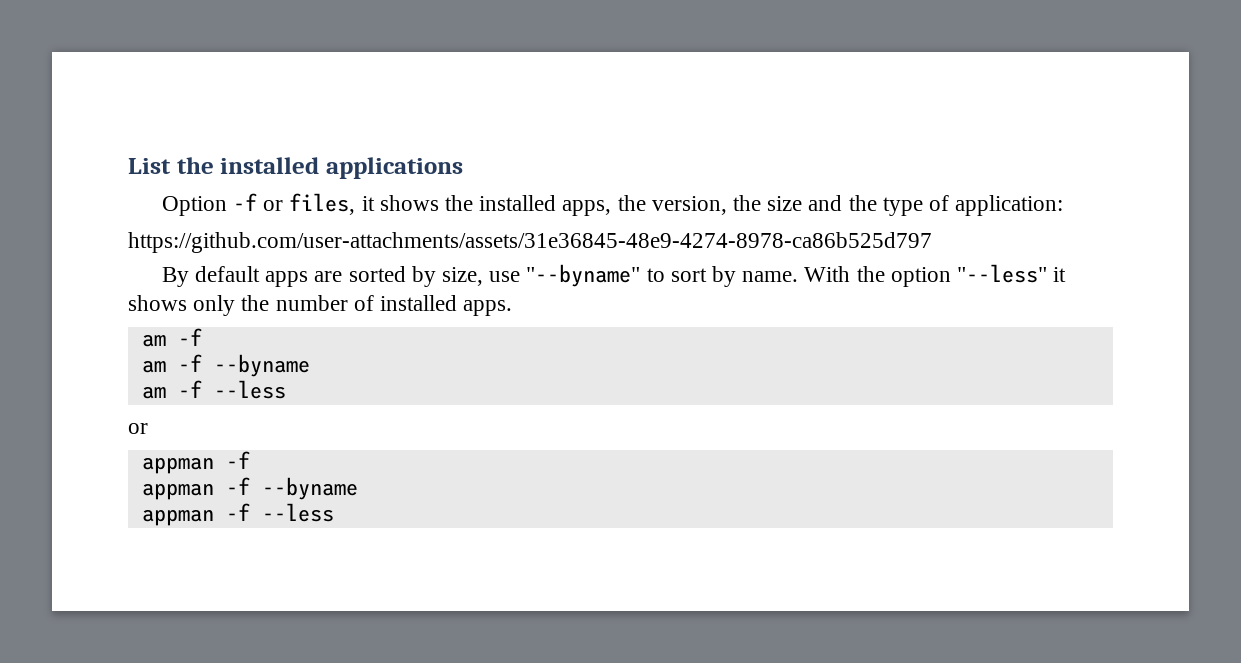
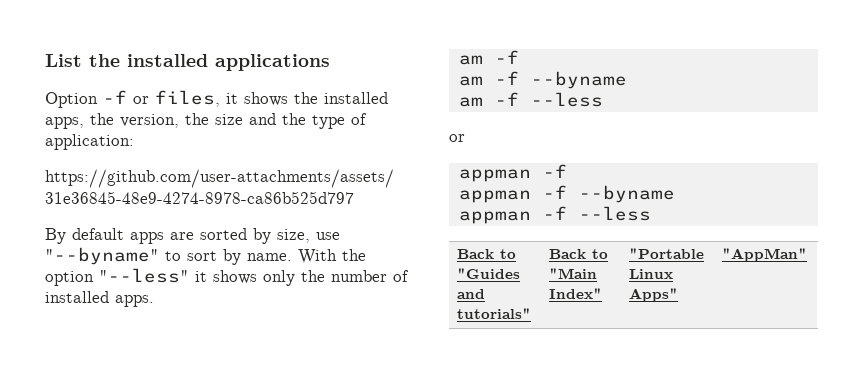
+ Back to "Guides and tutorials" | Back to "Main Index" | "Portable Linux Apps" | "AppMan"

